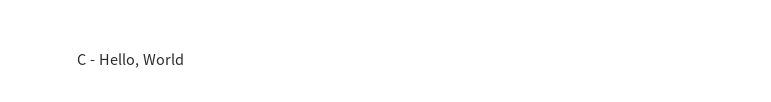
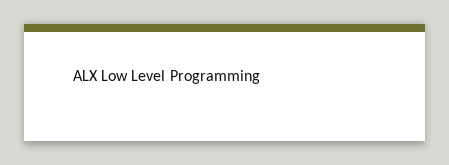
- C - Hello, World
+ ALX Low Level Programming

